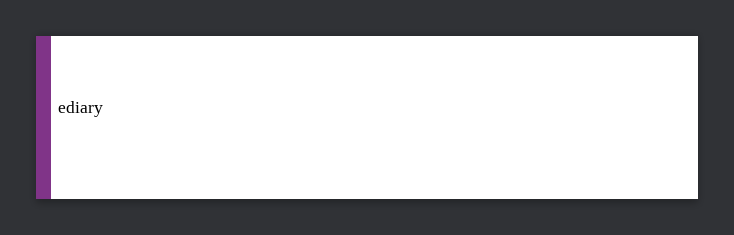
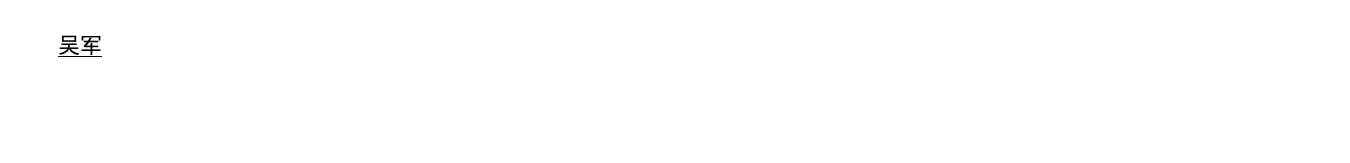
- ediary
+ 吴军

